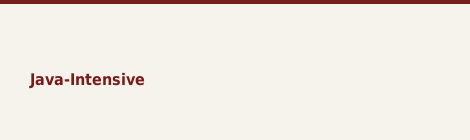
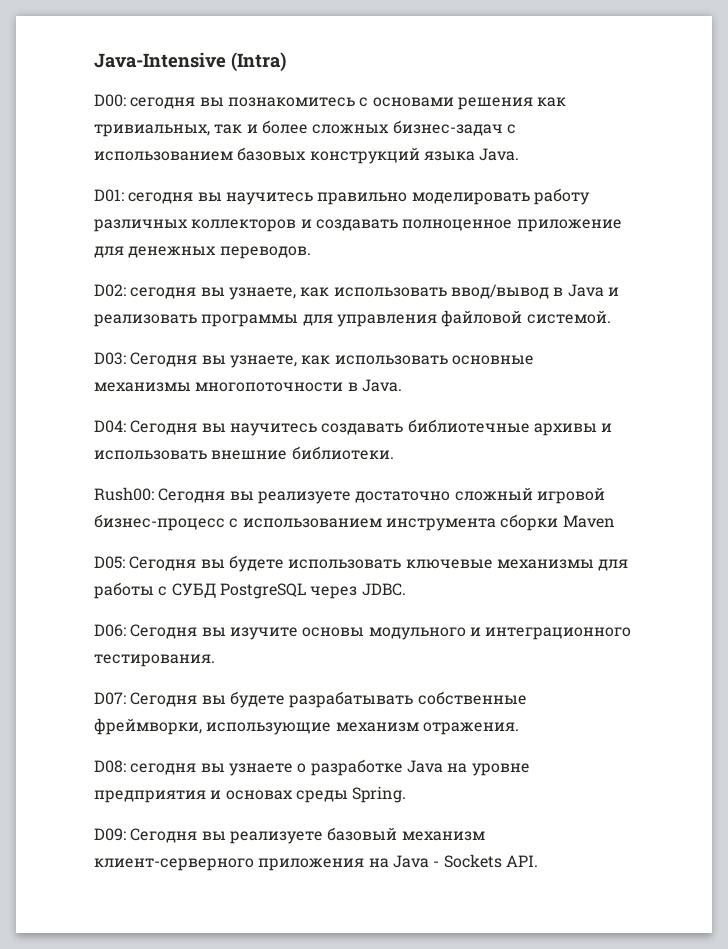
- Java-Intensive
+ Java-Intensive (Intra)
+ D00: cегодня вы познакомитесь с основами решения как тривиальных, так и более сложных бизнес-задач с использованием базовых конструкций языка Java.
+ D01: cегодня вы научитесь правильно моделировать работу различных коллекторов и создавать полноценное приложение для денежных переводов.
+ D02: сегодня вы узнаете, как использовать ввод/вывод в Java и реализовать программы для управления файловой системой.
+ D03: Сегодня вы узнаете, как использовать основные механизмы многопоточности в Java.
+ D04: Сегодня вы научитесь создавать библиотечные архивы и использовать внешние библиотеки.
+ Rush00: Сегодня вы реализуете достаточно сложный игровой бизнес-процесс с использованием инструмента сборки Maven
+ D05: Сегодня вы будете использовать ключевые механизмы для работы с СУБД PostgreSQL через JDBC.
+ D06: Сегодня вы изучите основы модульного и интеграционного тестирования.
+ D07: Сегодня вы будете разрабатывать собственные фреймворки, использующие механизм отражения.
+ D08: сегодня вы узнаете о разработке Java на уровне предприятия и основах среды Spring.
+ D09: Сегодня вы реализуете базовый механизм клиент-серверного приложения на Java - Sockets API.

